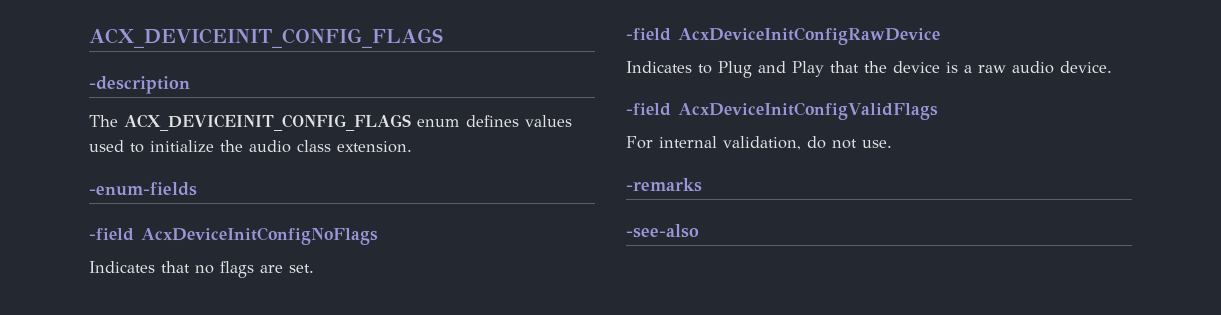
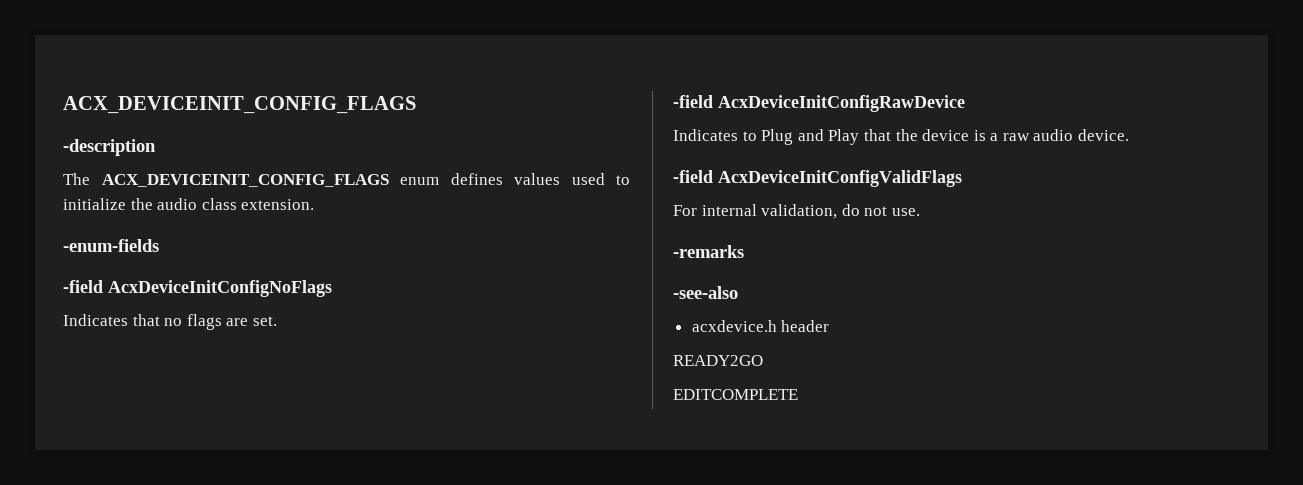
+ acxdevice.h header
+ READY2GO
+ EDITCOMPLETE

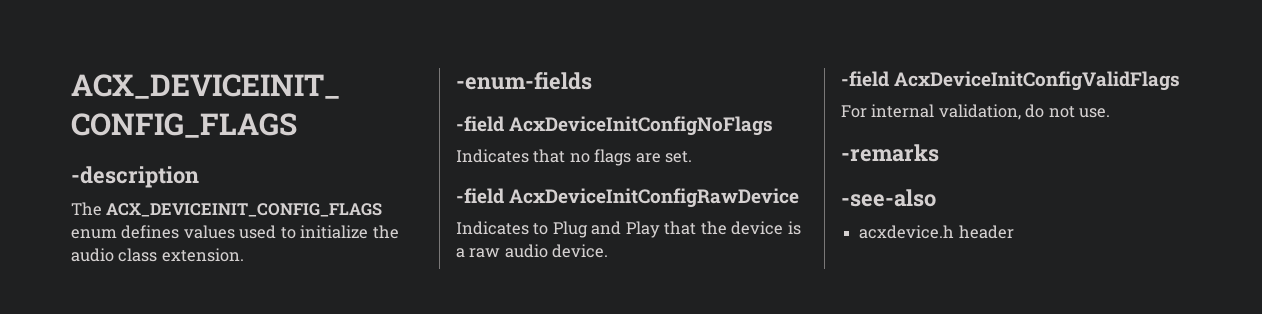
- READY2GO
- EDITCOMPLETE

